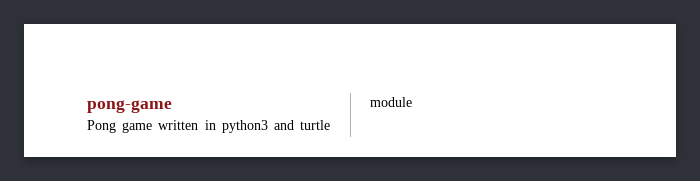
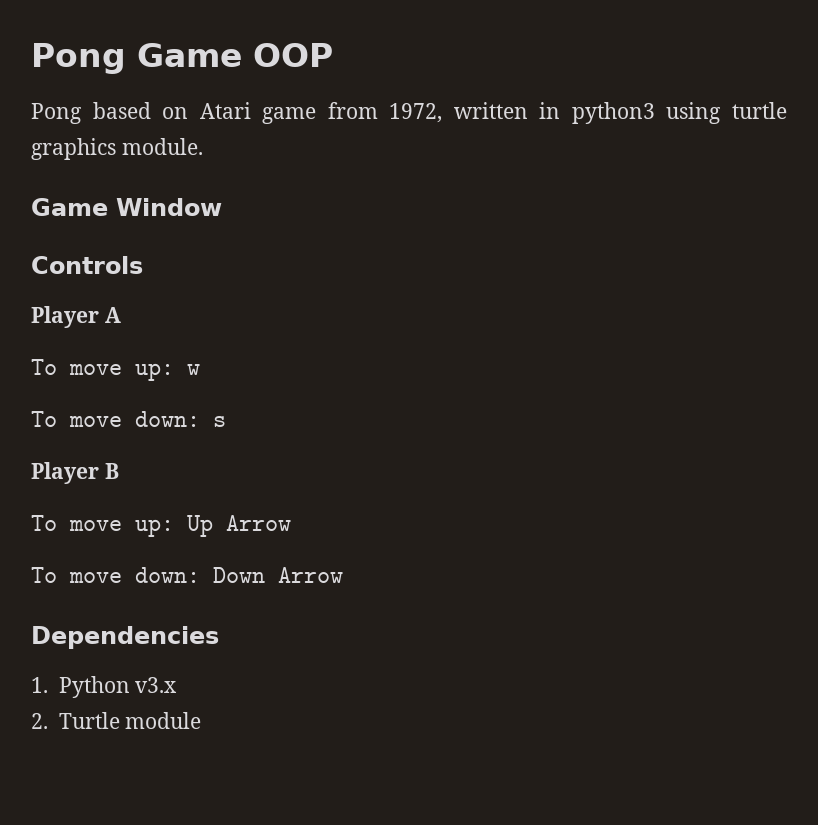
- pong-game
- Pong game written in python3 and turtle module
+ Pong Game OOP
+ Pong based on Atari game from 1972, written in python3 using turtle graphics module.
+ Game Window
+ Controls
+ Player A
+ To move up: w
+ To move down: s
+ Player B
+ To move up: Up Arrow
+ To move down: Down Arrow
+ Dependencies
+ 1. Python v3.x
+ 2. Turtle module

